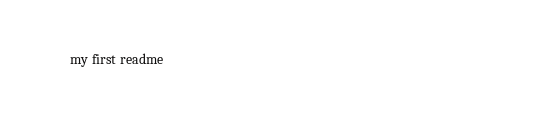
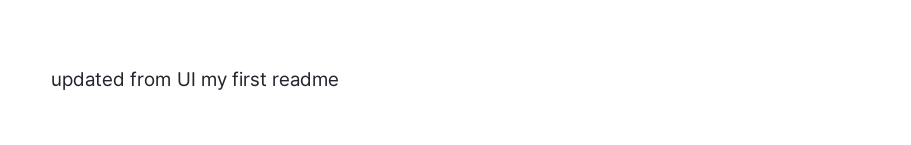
- my first readme
+ updated from UI my first readme

